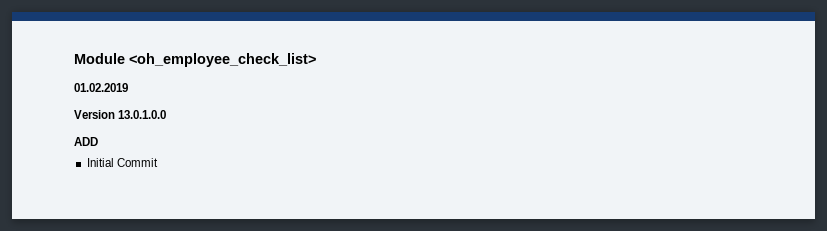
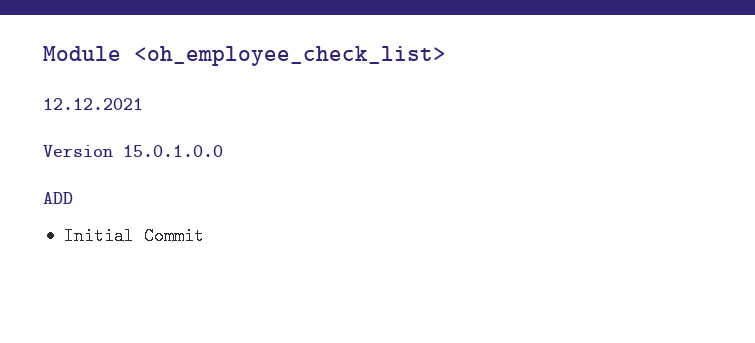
- 01.02.2019
+ 12.12.2021
- Version 13.0.1.0.0
+ Version 15.0.1.0.0

